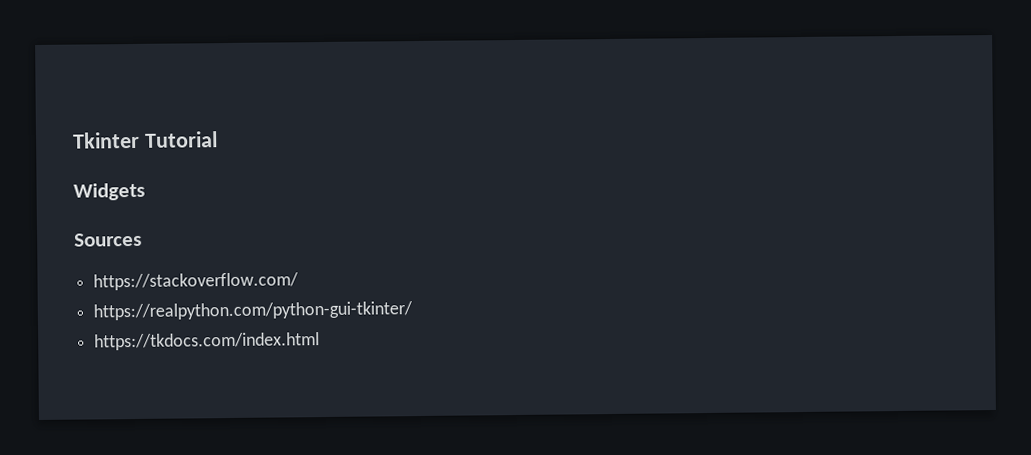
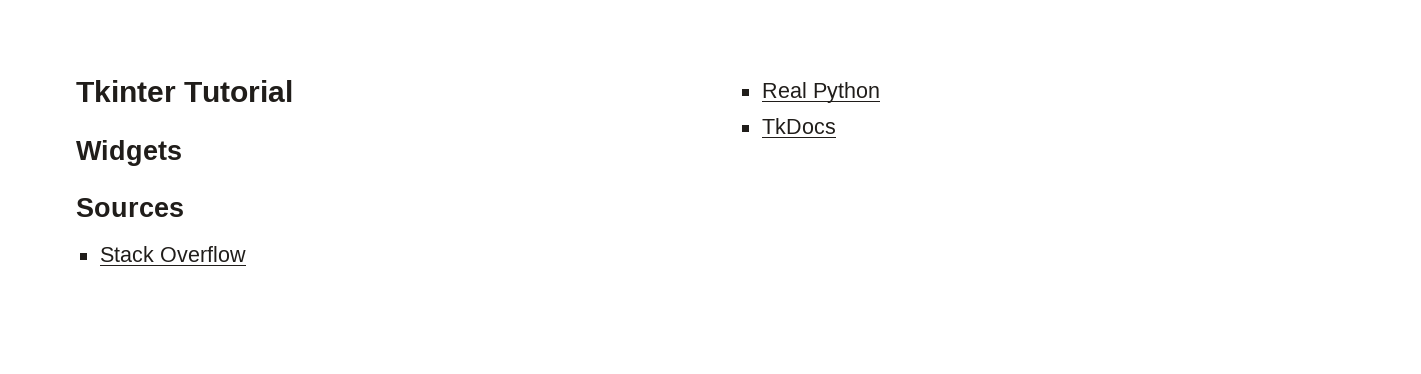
- https://stackoverflow.com/
- https://realpython.com/python-gui-tkinter/
- https://tkdocs.com/index.html
+ Stack Overflow
+ Real Python
+ TkDocs

